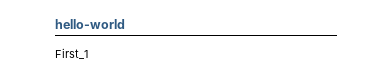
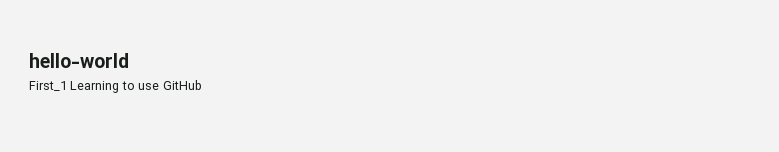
- First_1
+ First_1 Learning to use GitHub

